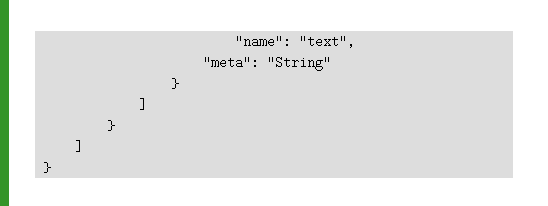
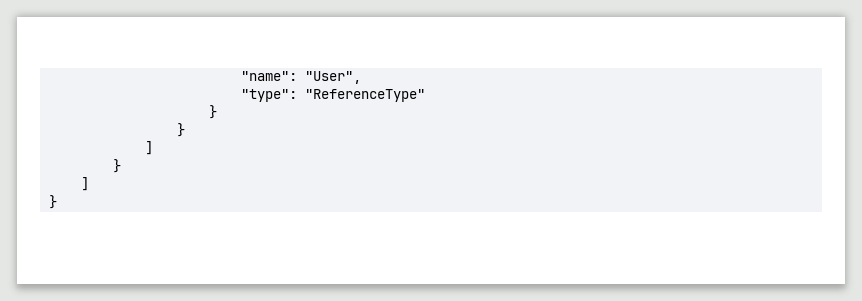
- "name": "text",
- "meta": "String"
+ "name": "User",
+ "type": "ReferenceType"
+ }

